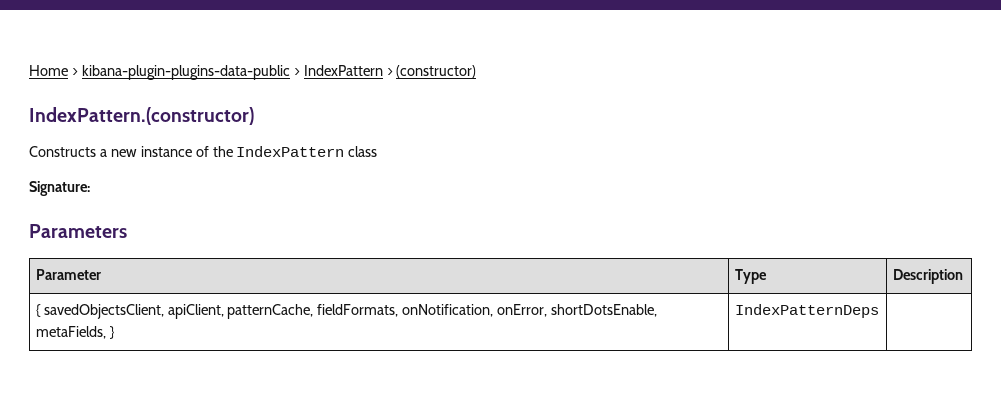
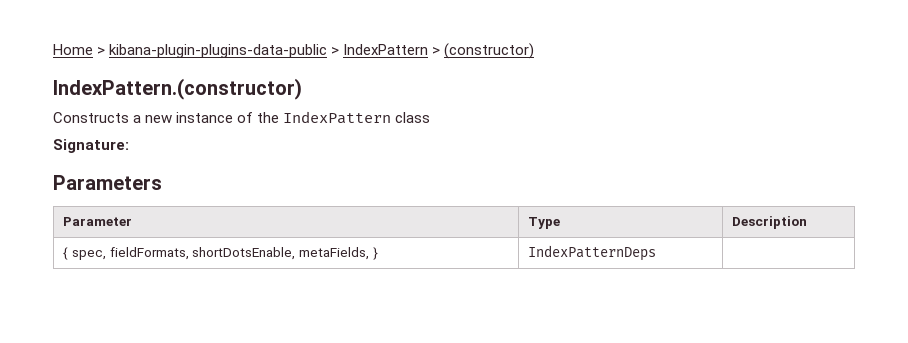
- { savedObjectsClient, apiClient, patternCache, fieldFormats, onNotification, onError, shortDotsEnable, metaFields, } | IndexPatternDeps |
+ { spec, fieldFormats, shortDotsEnable, metaFields, } | IndexPatternDeps |

